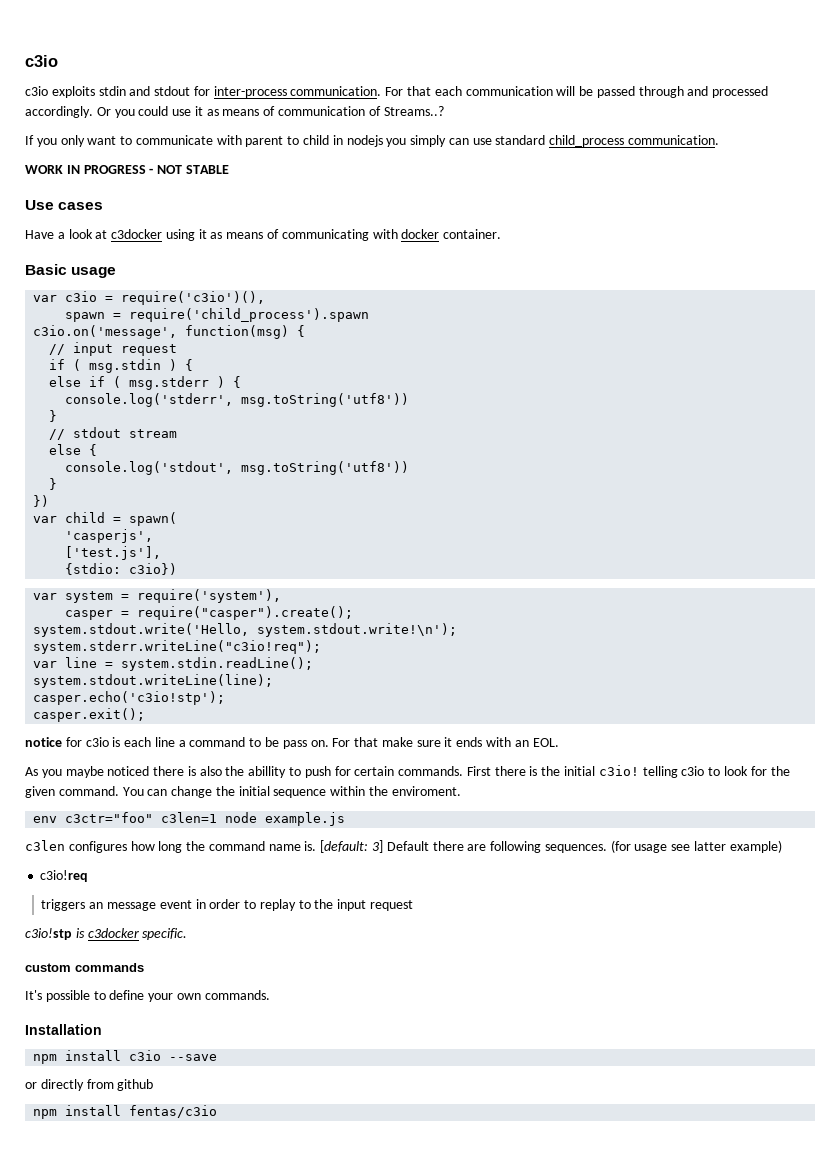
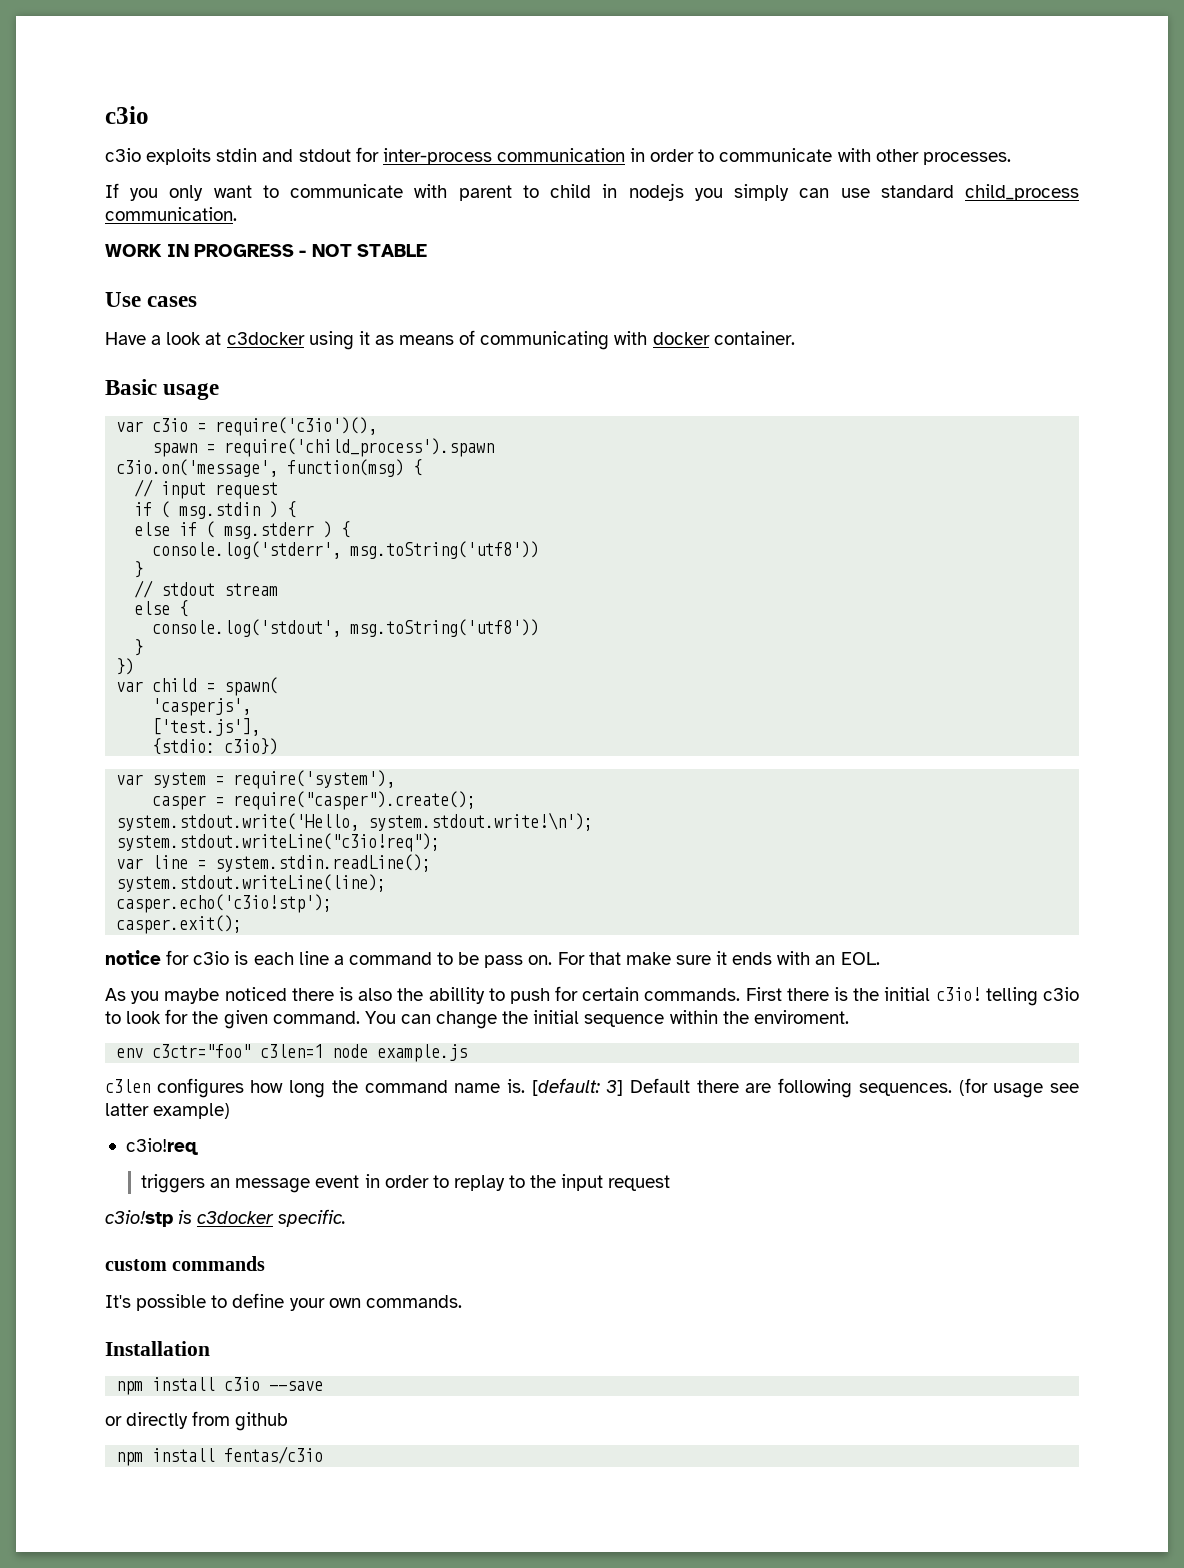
- c3io exploits stdin and stdout for inter-process communication. For that each communication will be passed through and processed accordingly. Or you could use it as means of communication of Streams..?
+ c3io exploits stdin and stdout for inter-process communication in order to communicate with other processes.
- system.stderr.writeLine("c3io!req");
+ system.stdout.writeLine("c3io!req");

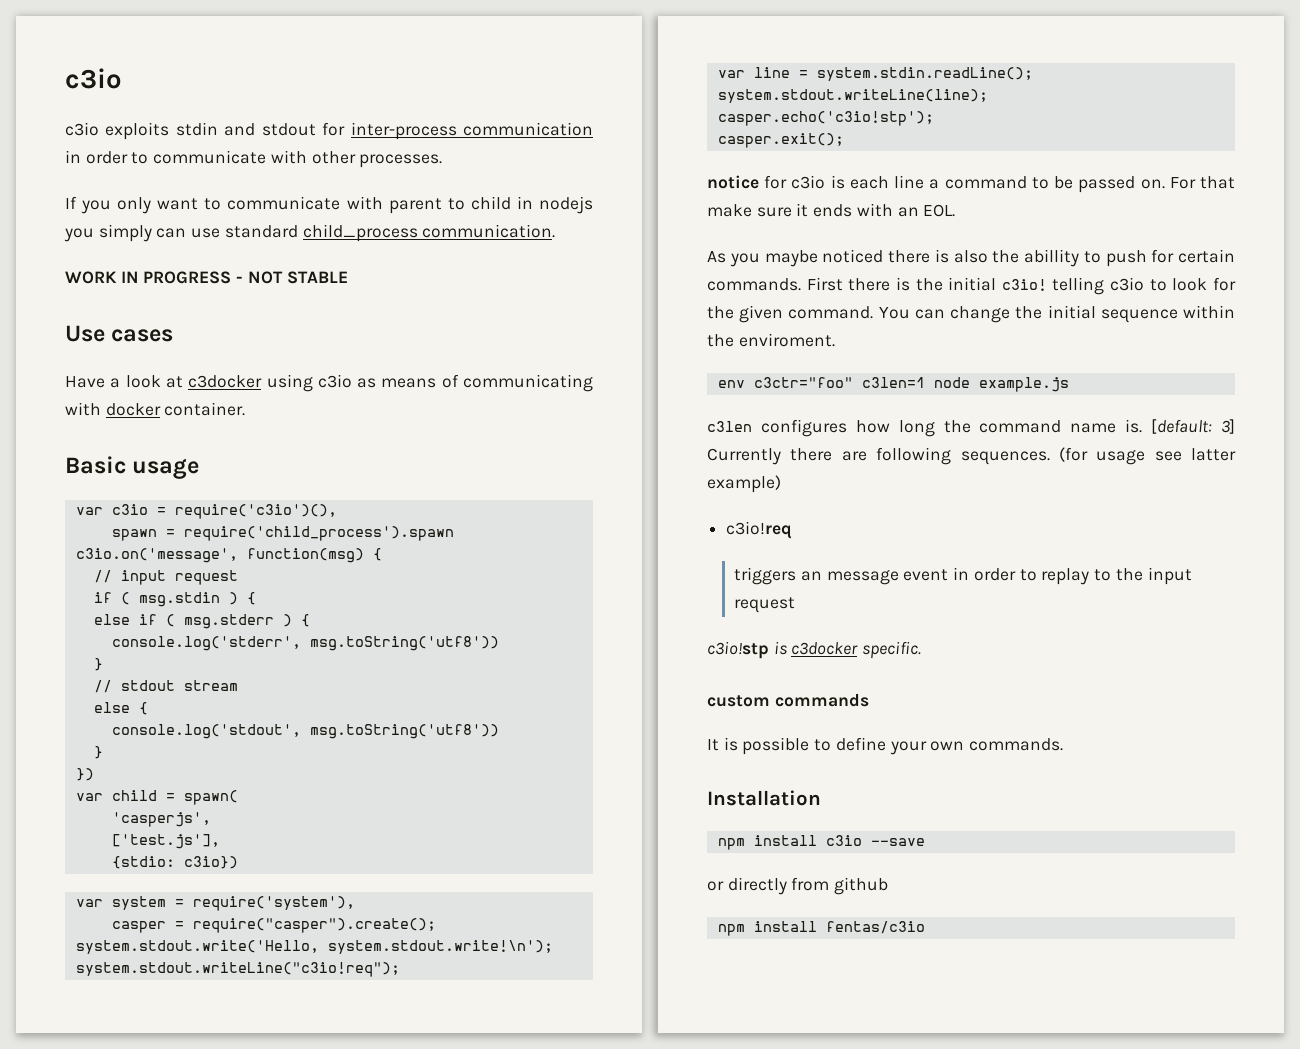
- Have a look at c3docker using it as means of communicating with docker container.
+ Have a look at c3docker using c3io as means of communicating with docker container.
- notice for c3io is each line a command to be pass on.
+ notice for c3io is each line a command to be passed on.
- [default: 3] Default there are following sequences.
+ [default: 3] Currently there are following sequences.
- It's possible to define your own commands.
+ It is possible to define your own commands.

